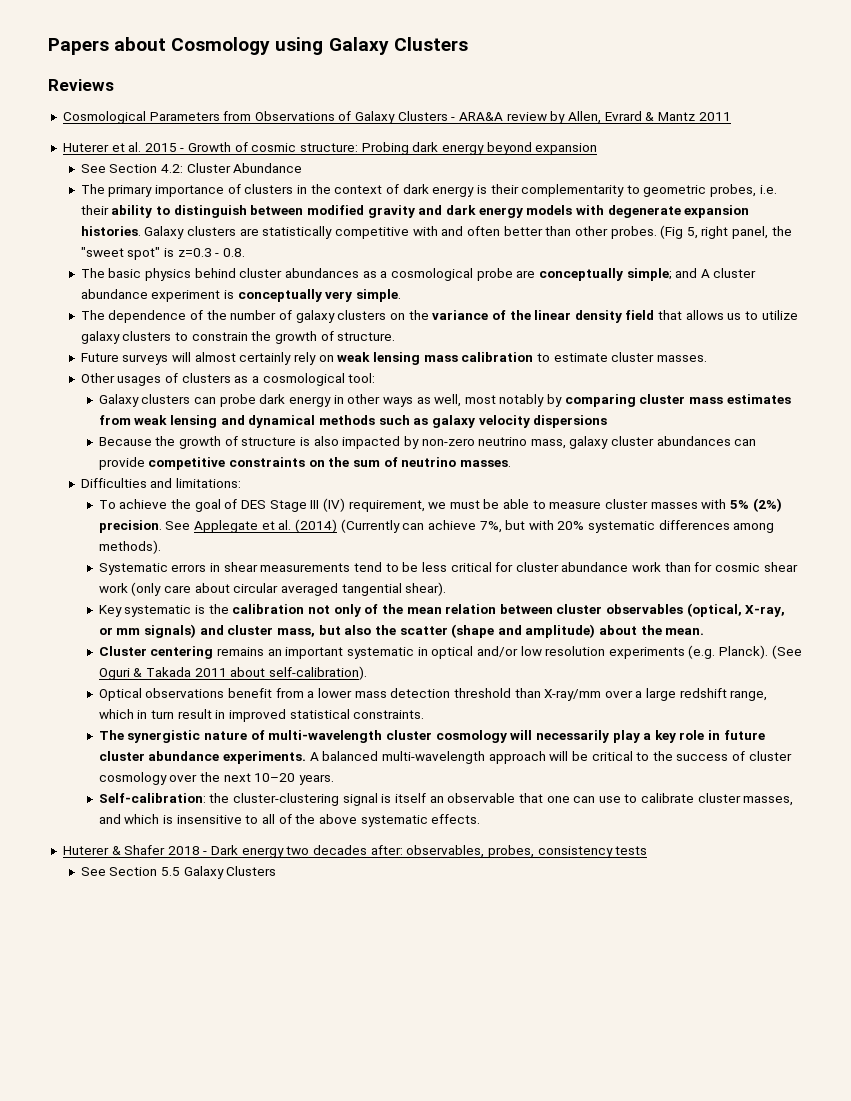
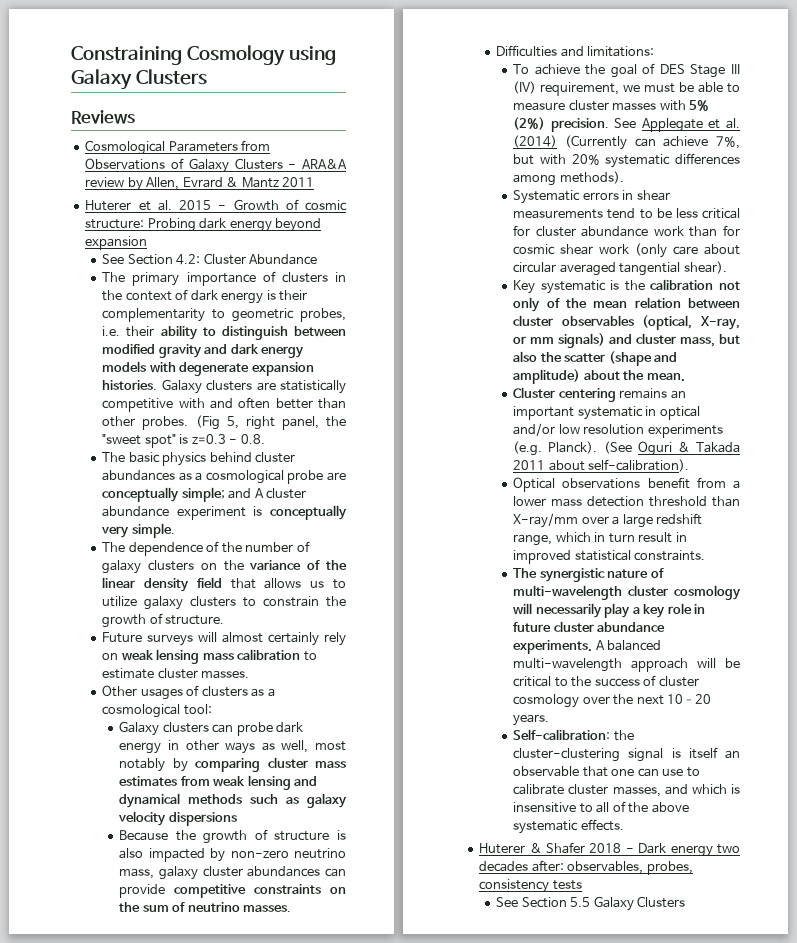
- Papers about Cosmology using Galaxy Clusters
+ Constraining Cosmology using Galaxy Clusters

